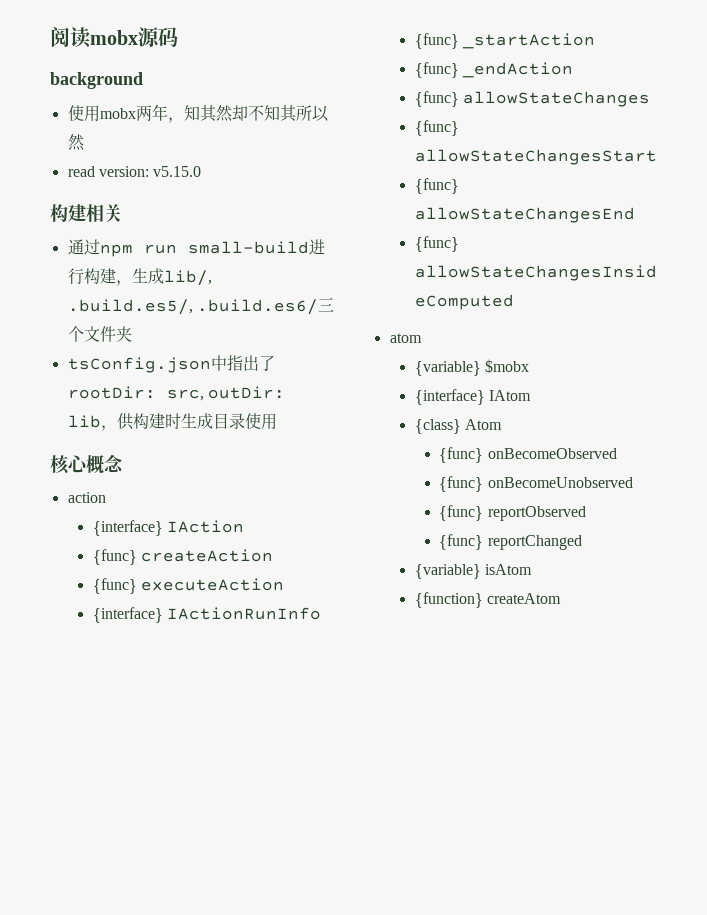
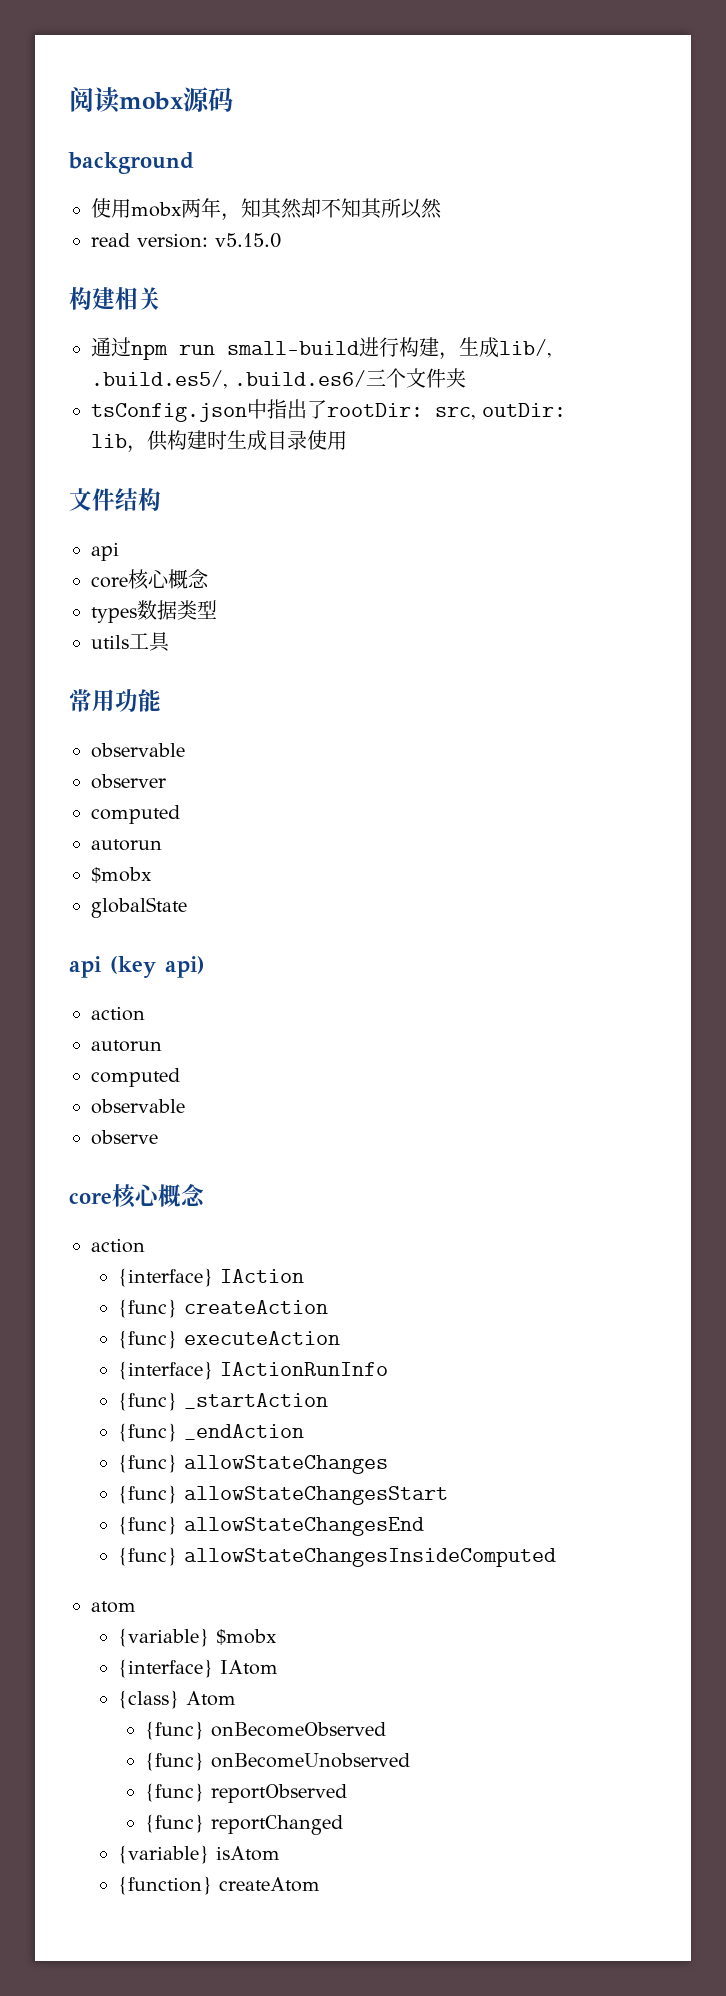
- 核心概念
+ 文件结构
+ api
+ core核心概念
+ types数据类型
+ utils工具
+ 常用功能
+ observable
+ observer
+ computed
+ autorun
+ $mobx
+ globalState
+ api (key api)
+ action
+ autorun
+ computed
+ observable
+ observe
+ core核心概念

